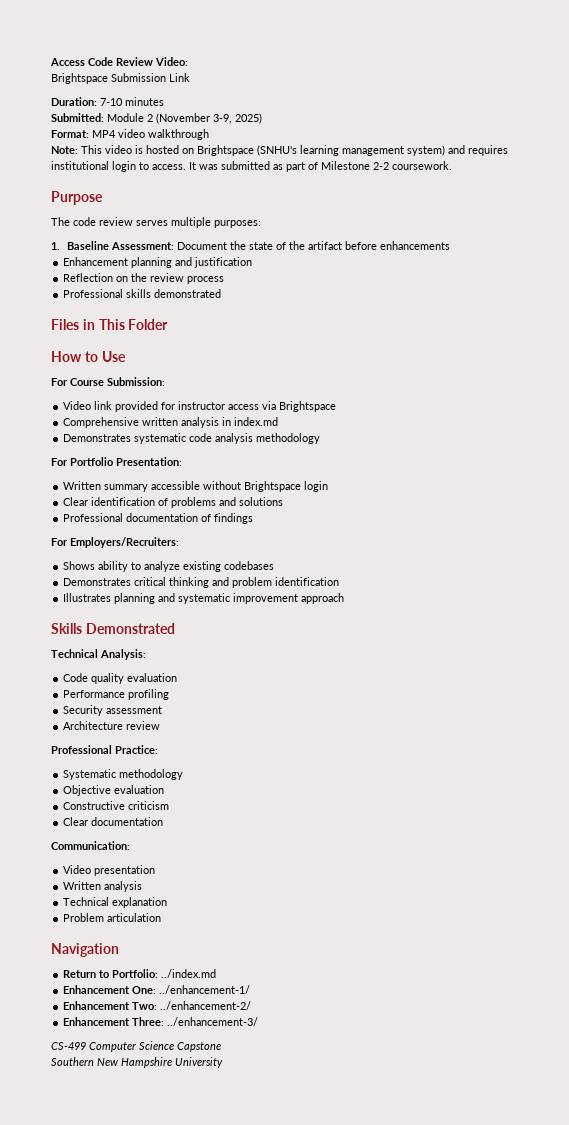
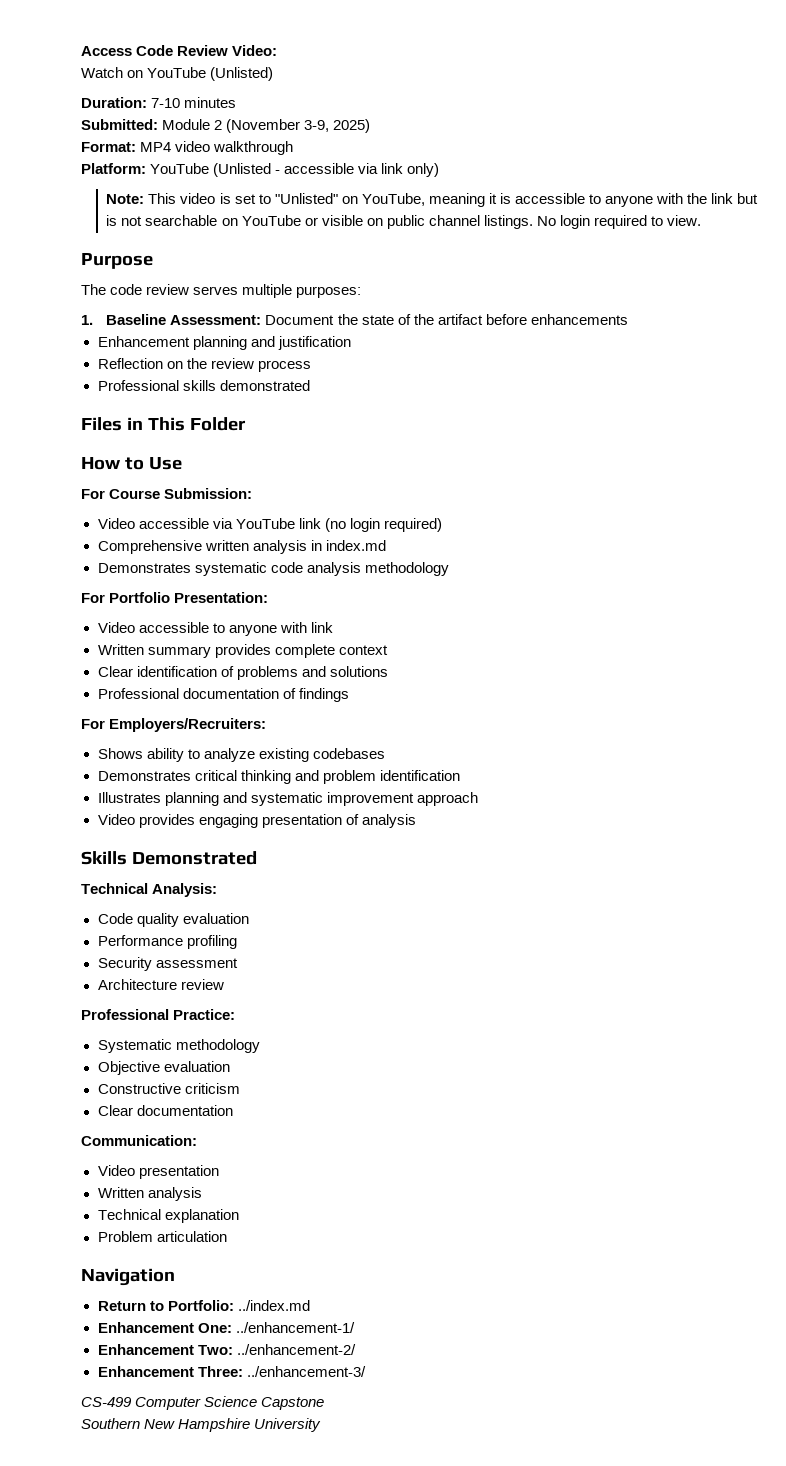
- Brightspace Submission Link
+ Watch on YouTube (Unlisted)
- Note: This video is hosted on Brightspace (SNHU's learning management system) and requires institutional login to access. It was submitted as part of Milestone 2-2 coursework.
+ Platform: YouTube (Unlisted - accessible via link only)
+ Note: This video is set to "Unlisted" on YouTube, meaning it is accessible to anyone with the link but is not searchable on YouTube or visible on public channel listings. No login required to view.
- Video link provided for instructor access via Brightspace
+ Video accessible via YouTube link (no login required)
- Written summary accessible without Brightspace login
+ Video accessible to anyone with link
+ Written summary provides complete context
+ Video provides engaging presentation of analysis

